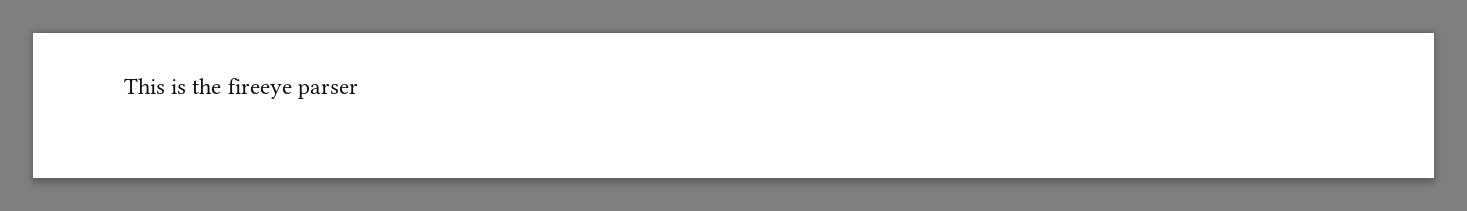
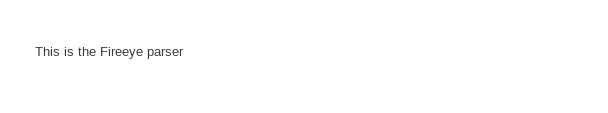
- This is the fireeye parser
+ This is the Fireeye parser

